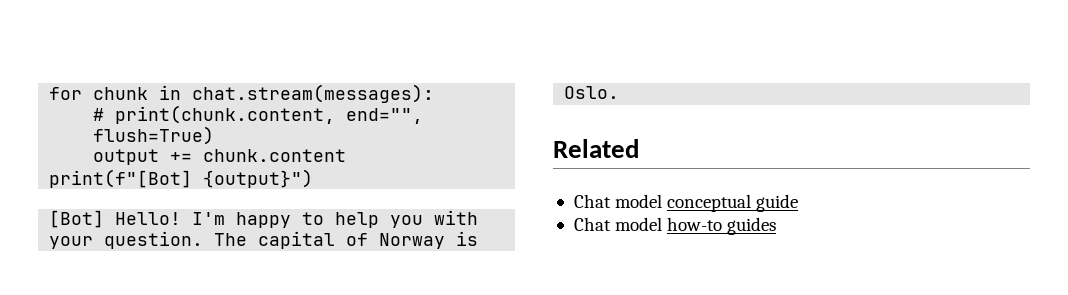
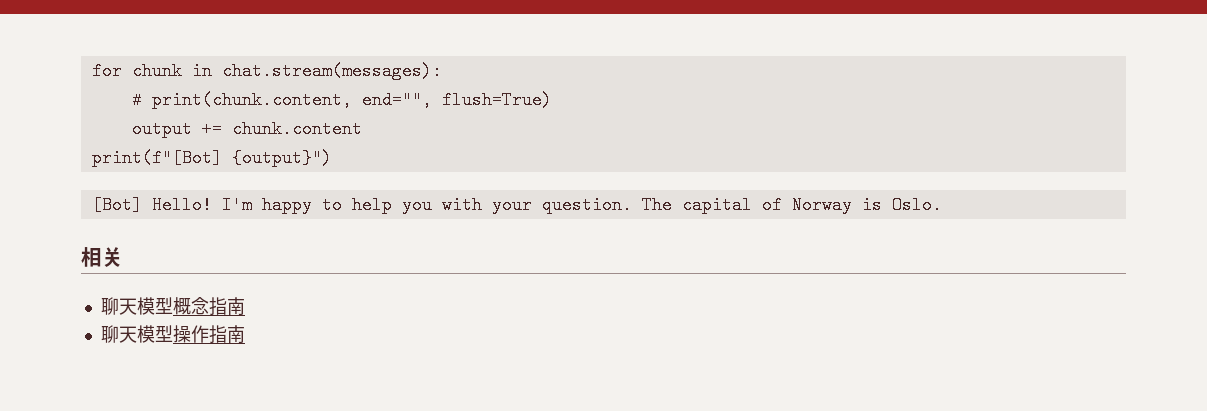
- Related
- Chat model conceptual guide
- Chat model how-to guides
+ 相关
+ 聊天模型概念指南
+ 聊天模型操作指南

